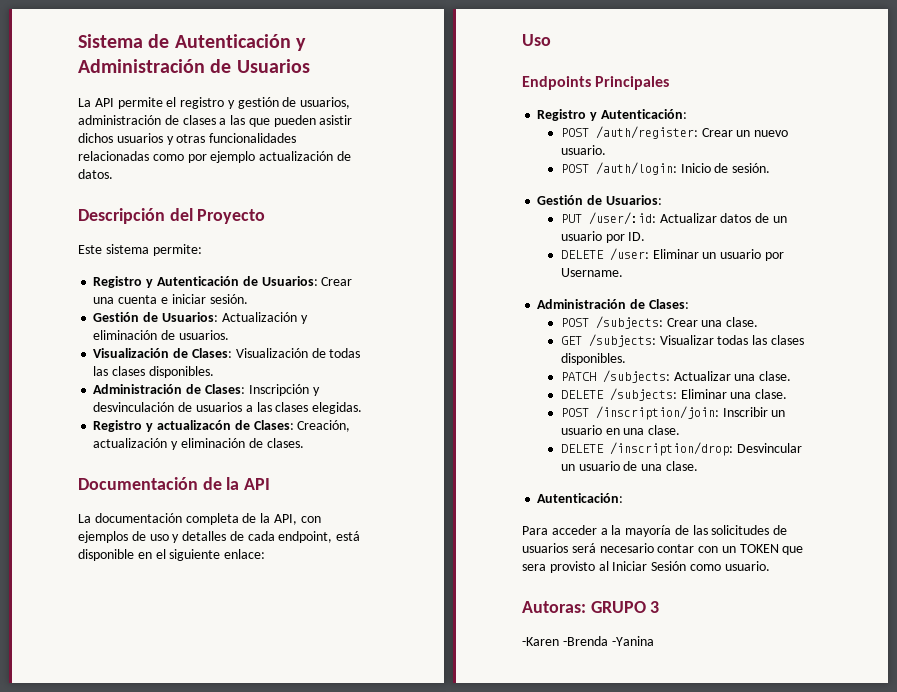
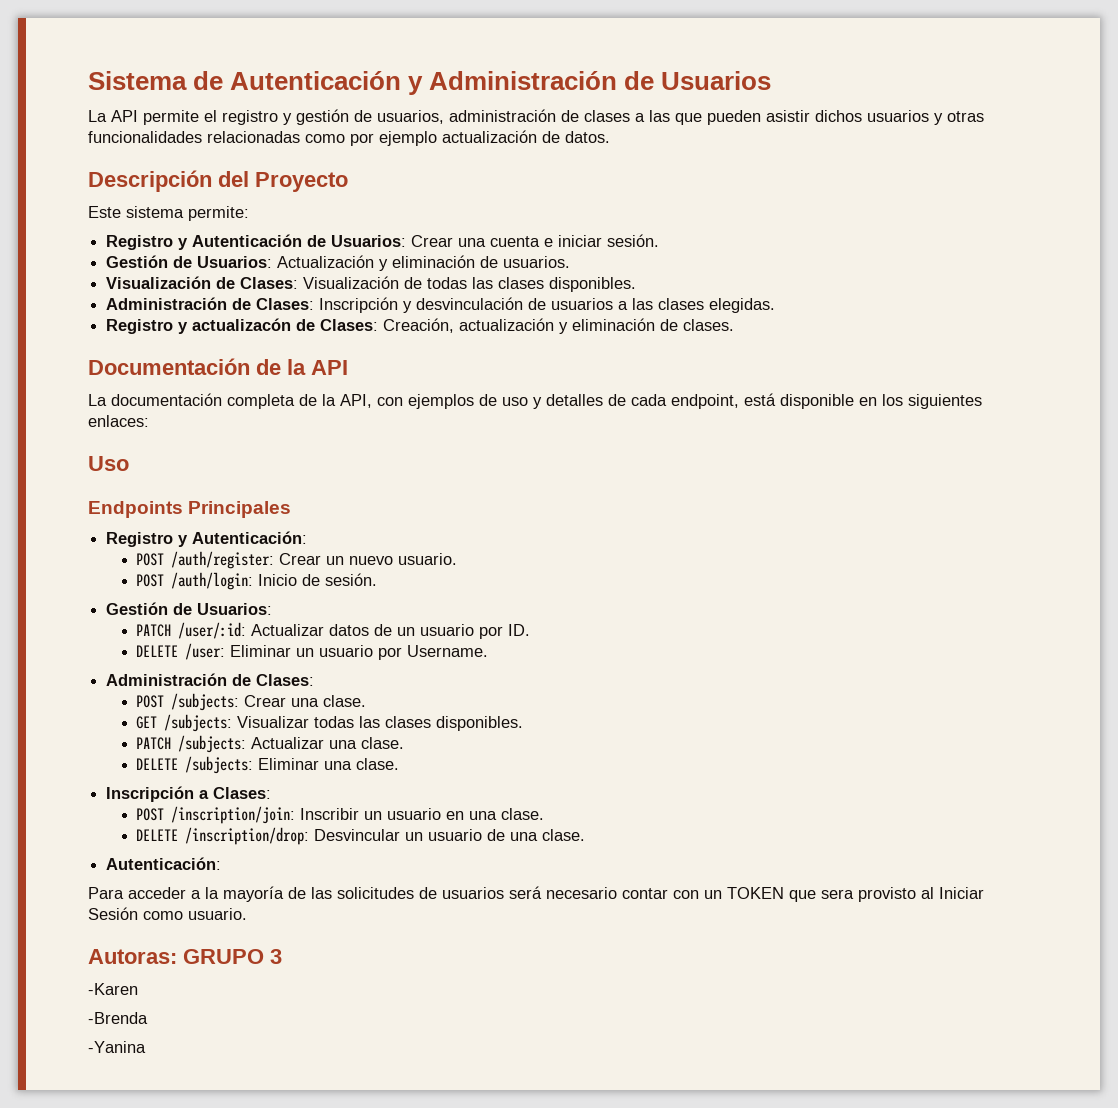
- La documentación completa de la API, con ejemplos de uso y detalles de cada endpoint, está disponible en el siguiente enlace:
+ La documentación completa de la API, con ejemplos de uso y detalles de cada endpoint, está disponible en los siguientes enlaces:
- PUT /user/:id: Actualizar datos de un usuario por ID.
+ PATCH /user/:id: Actualizar datos de un usuario por ID.
+ Inscripción a Clases:
- -Karen -Brenda -Yanina
+ -Karen
+ -Brenda
+ -Yanina

